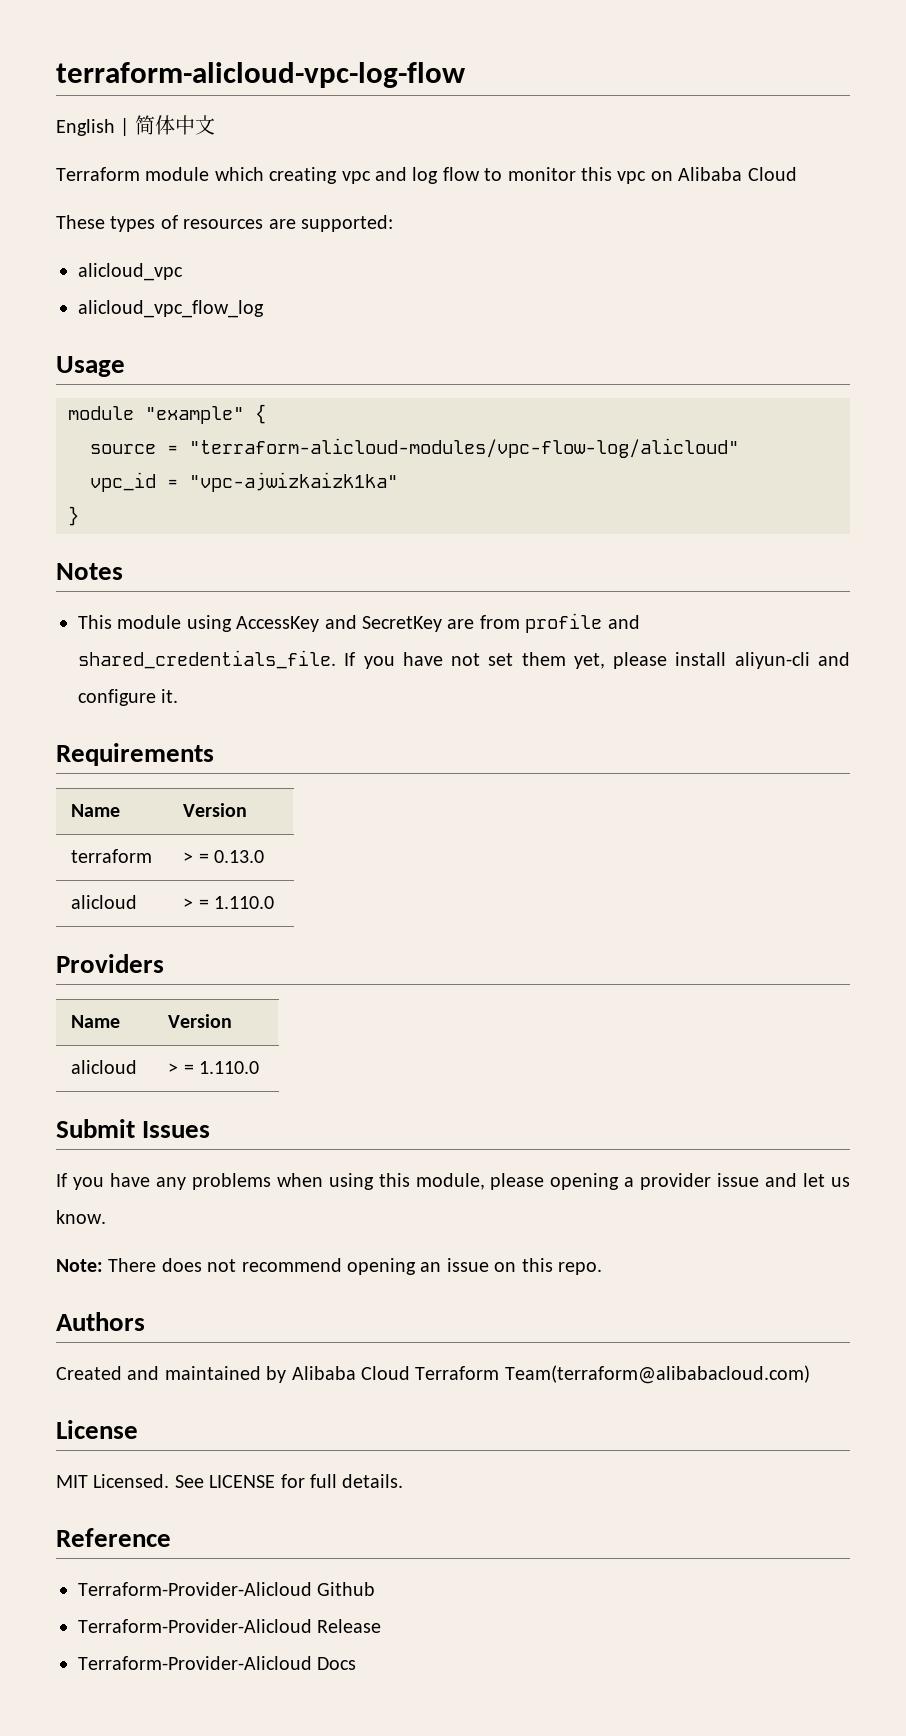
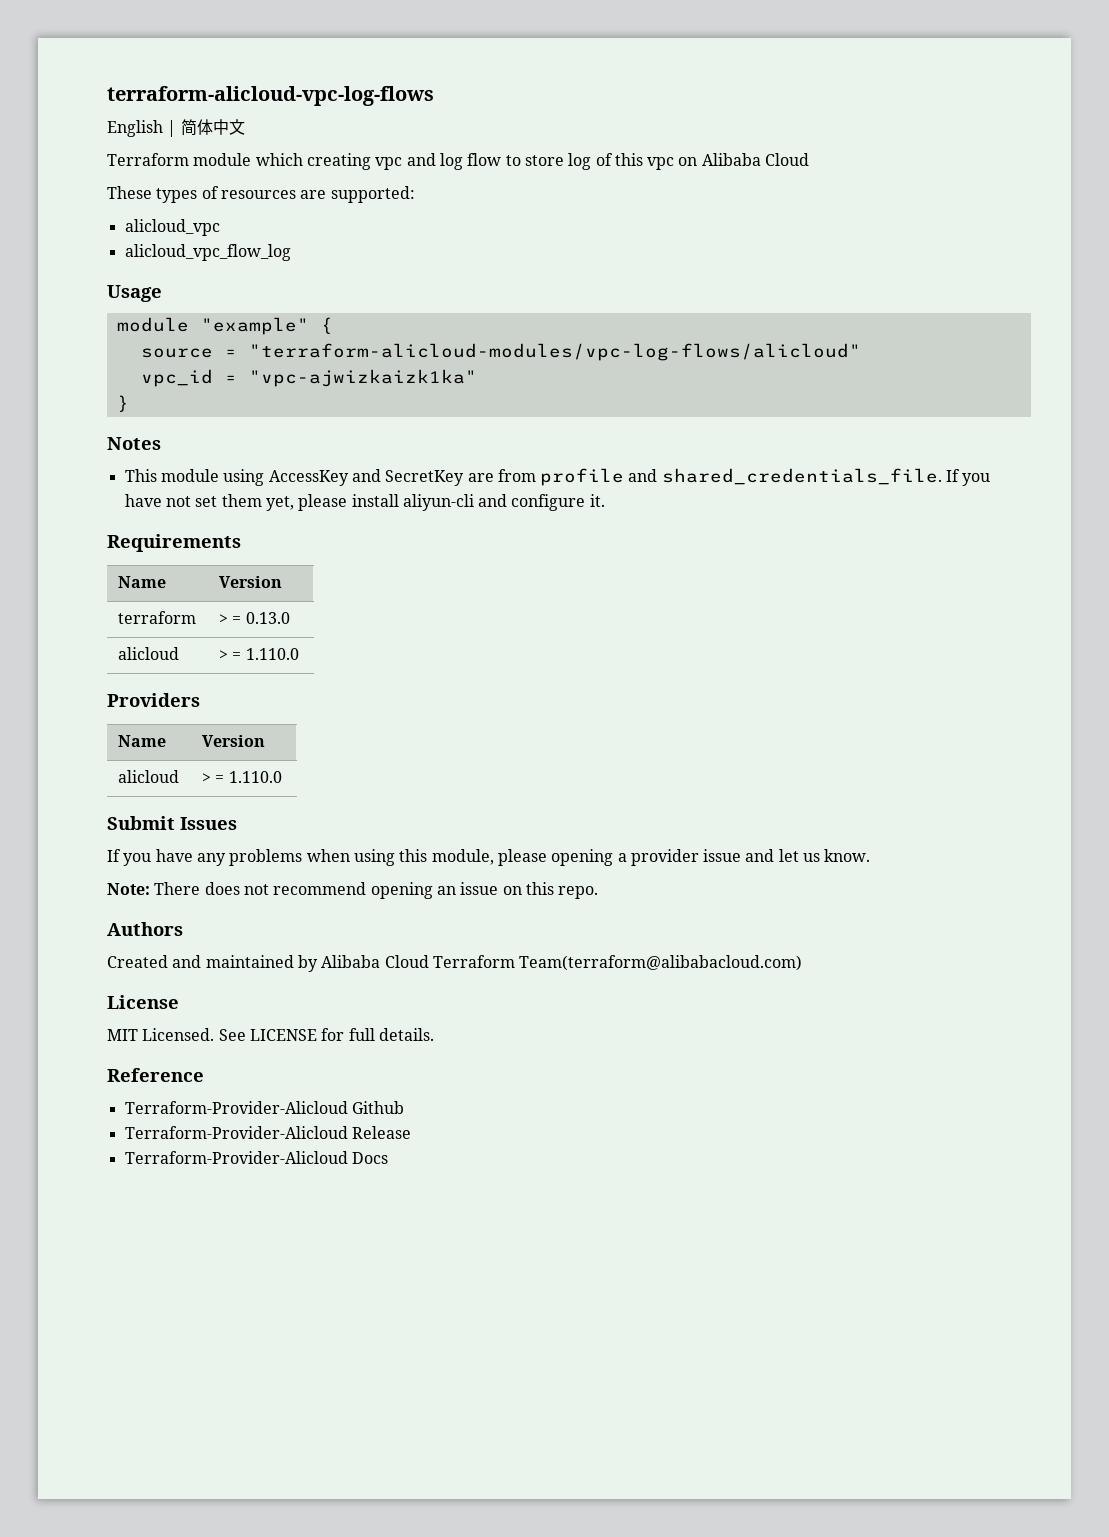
- terraform-alicloud-vpc-log-flow
+ terraform-alicloud-vpc-log-flows
- Terraform module which creating vpc and log flow to monitor this vpc on Alibaba Cloud
+ Terraform module which creating vpc and log flow to store log of this vpc on Alibaba Cloud
- source = "terraform-alicloud-modules/vpc-flow-log/alicloud"
+ source = "terraform-alicloud-modules/vpc-log-flows/alicloud"

